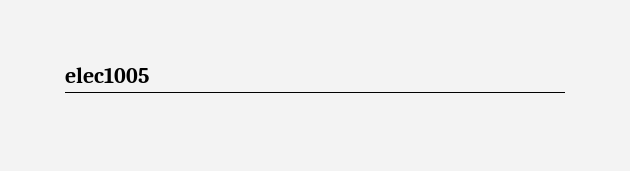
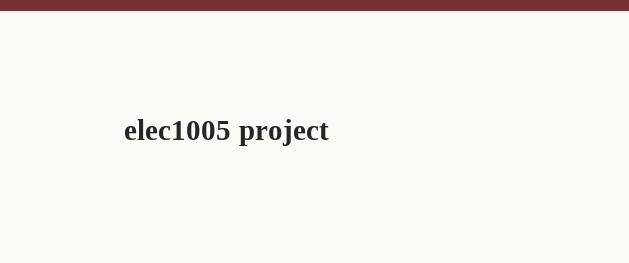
- elec1005
+ elec1005 project

